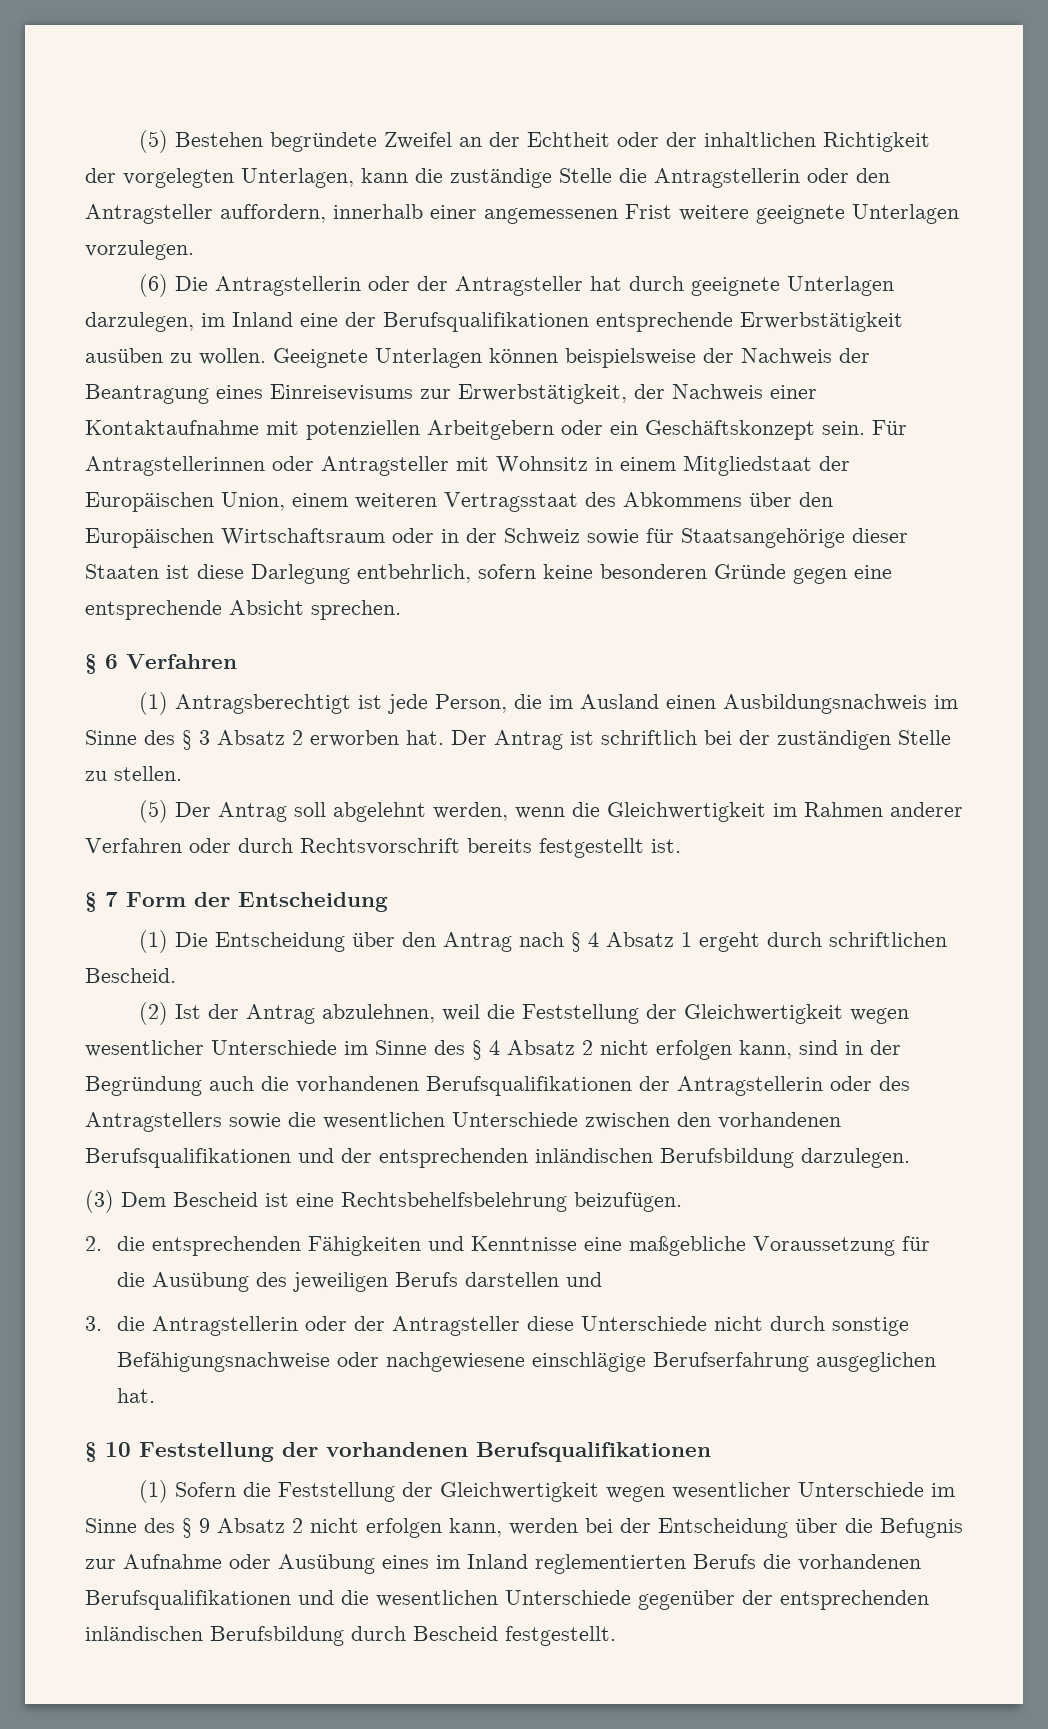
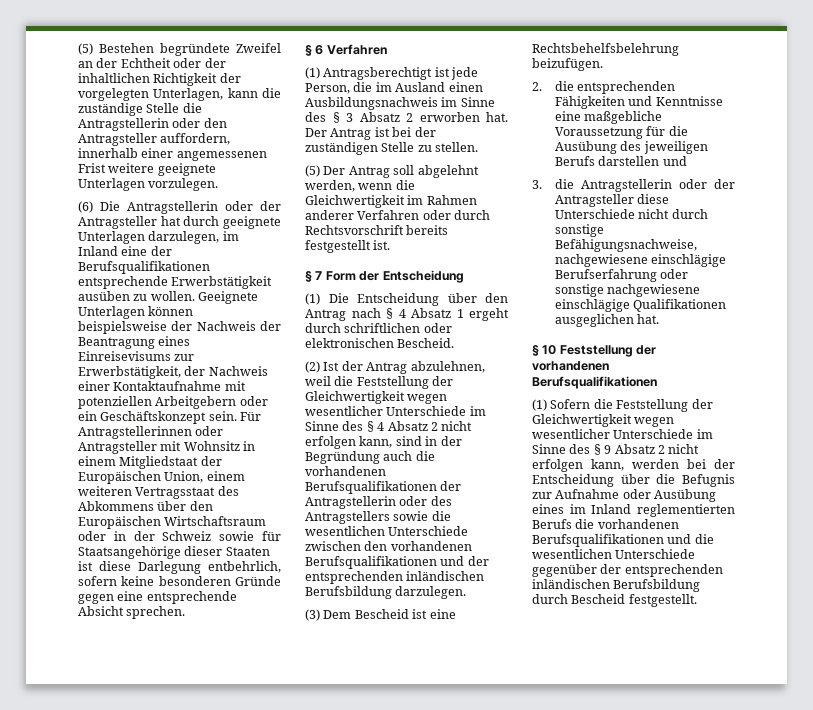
- Der Antrag ist schriftlich bei der zuständigen Stelle zu stellen.
+ Der Antrag ist bei der zuständigen Stelle zu stellen.
- (1) Die Entscheidung über den Antrag nach § 4 Absatz 1 ergeht durch schriftlichen Bescheid.
+ (1) Die Entscheidung über den Antrag nach § 4 Absatz 1 ergeht durch schriftlichen oder elektronischen Bescheid.
- 3. die Antragstellerin oder der Antragsteller diese Unterschiede nicht durch sonstige Befähigungsnachweise oder nachgewiesene einschlägige Berufserfahrung ausgeglichen hat.
+ 3. die Antragstellerin oder der Antragsteller diese Unterschiede nicht durch sonstige Befähigungsnachweise, nachgewiesene einschlägige Berufserfahrung oder sonstige nachgewiesene einschlägige Qualifikationen ausgeglichen hat.

